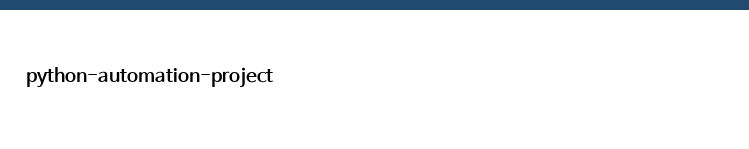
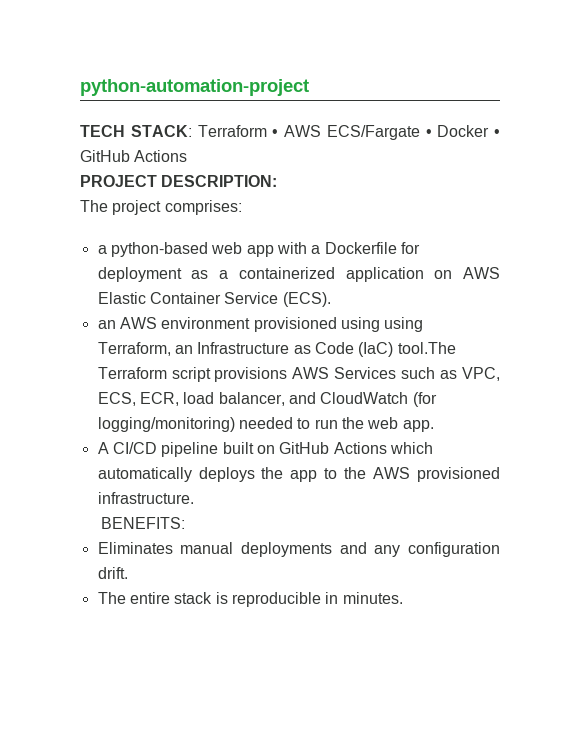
+ TECH STACK: Terraform • AWS ECS/Fargate • Docker • GitHub Actions
+ PROJECT DESCRIPTION:
+ The project comprises:
+ a python-based web app with a Dockerfile for deployment as a containerized application on AWS Elastic Container Service (ECS).
+ an AWS environment provisioned using using Terraform, an Infrastructure as Code (IaC) tool.The Terraform script provisions AWS Services such as VPC, ECS, ECR, load balancer, and CloudWatch (for logging/monitoring) needed to run the web app.
+ A CI/CD pipeline built on GitHub Actions which automatically deploys the app to the AWS provisioned infrastructure.
+ BENEFITS:
+ Eliminates manual deployments and any configuration drift.
+ The entire stack is reproducible in minutes.

